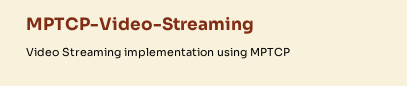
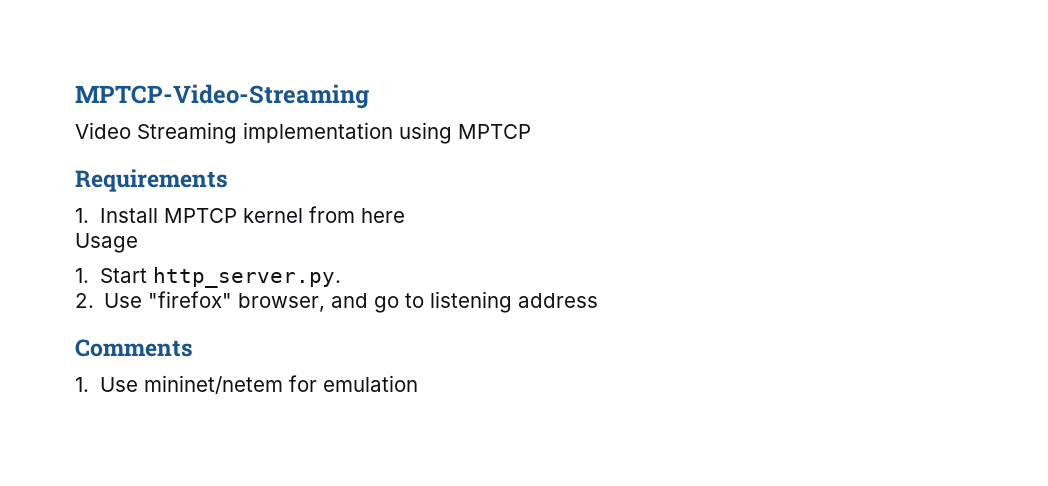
+ Requirements
+ 1. Install MPTCP kernel from here
+ Usage
+ 1. Start http_server.py.
+ 2. Use "firefox" browser, and go to listening address
+ Comments
+ 1. Use mininet/netem for emulation

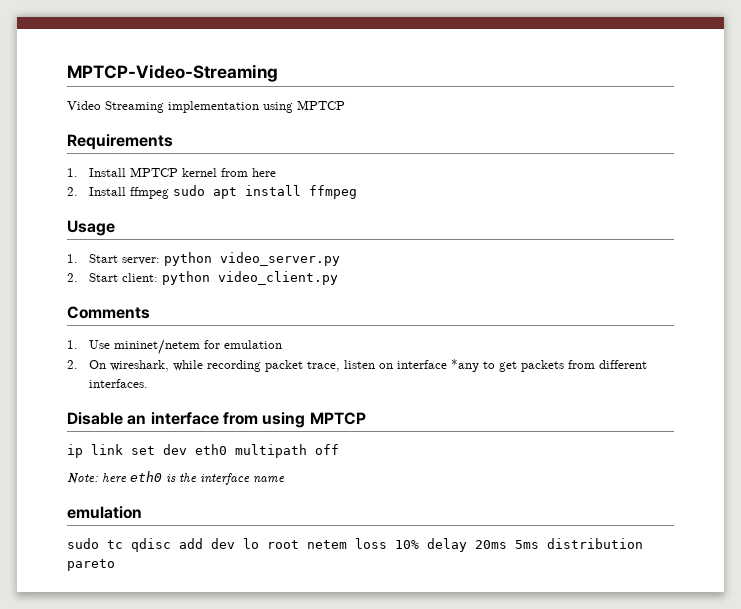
+ 2. Install ffmpeg sudo apt install ffmpeg
  Usage
- 1. Start http_server.py.
- 2. Use "firefox" browser, and go to listening address
+ 1. Start server: python video_server.py
+ 2. Start client: python video_client.py
+ 2. On wireshark, while recording packet trace, listen on interface *any to get packets from different interfaces.
+ Disable an interface from using MPTCP
+ ip link set dev eth0 multipath off
+ Note: here eth0 is the interface name
+ emulation
+ sudo tc qdisc add dev lo root netem loss 10% delay 20ms 5ms distribution pareto

